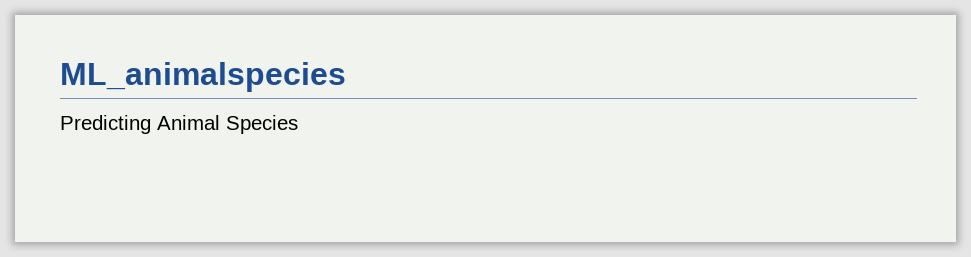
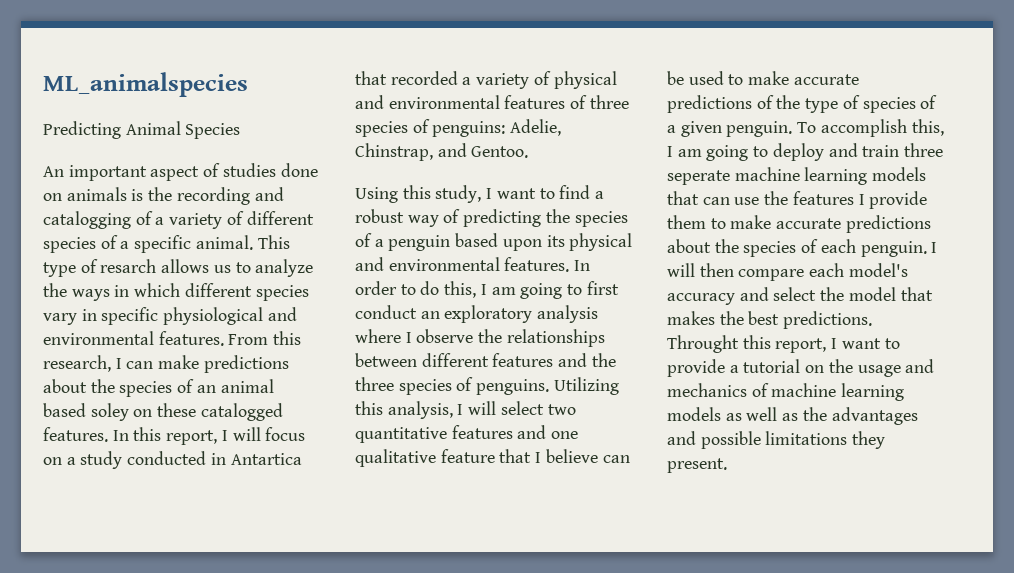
+ An important aspect of studies done on animals is the recording and catalogging of a variety of different species of a specific animal. This type of resarch allows us to analyze the ways in which different species vary in specific physiological and environmental features. From this research, I can make predictions about the species of an animal based soley on these catalogged features. In this report, I will focus on a study conducted in Antartica that recorded a variety of physical and environmental features of three species of penguins: Adelie, Chinstrap, and Gentoo.
+ Using this study, I want to find a robust way of predicting the species of a penguin based upon its physical and environmental features. In order to do this, I am going to first conduct an exploratory analysis where I observe the relationships between different features and the three species of penguins. Utilizing this analysis, I will select two quantitative features and one qualitative feature that I believe can be used to make accurate predictions of the type of species of a given penguin. To accomplish this, I am going to deploy and train three seperate machine learning models that can use the features I provide them to make accurate predictions about the species of each penguin. I will then compare each model's accuracy and select the model that makes the best predictions. Throught this report, I want to provide a tutorial on the usage and mechanics of machine learning models as well as the advantages and possible limitations they present.

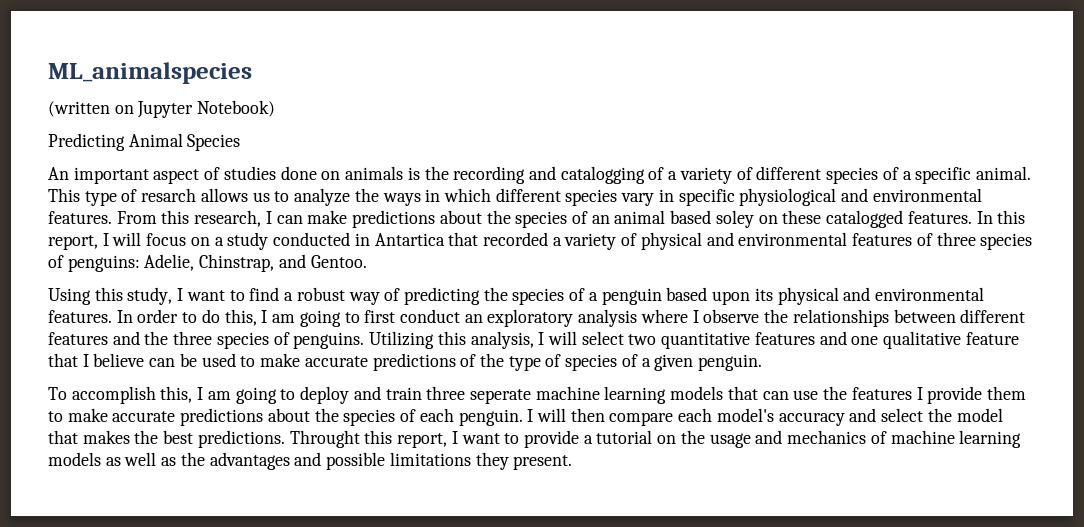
+ (written on Jupyter Notebook)
- Utilizing this analysis, I will select two quantitative features and one qualitative feature that I believe can be used to make accurate predictions of the type of species of a given penguin. To accomplish this, I am going to deploy and train three seperate machine learning models that can use the features I provide them to make accurate predictions about the species of each penguin.
+ Utilizing this analysis, I will select two quantitative features and one qualitative feature that I believe can be used to make accurate predictions of the type of species of a given penguin.
+ To accomplish this, I am going to deploy and train three seperate machine learning models that can use the features I provide them to make accurate predictions about the species of each penguin.

